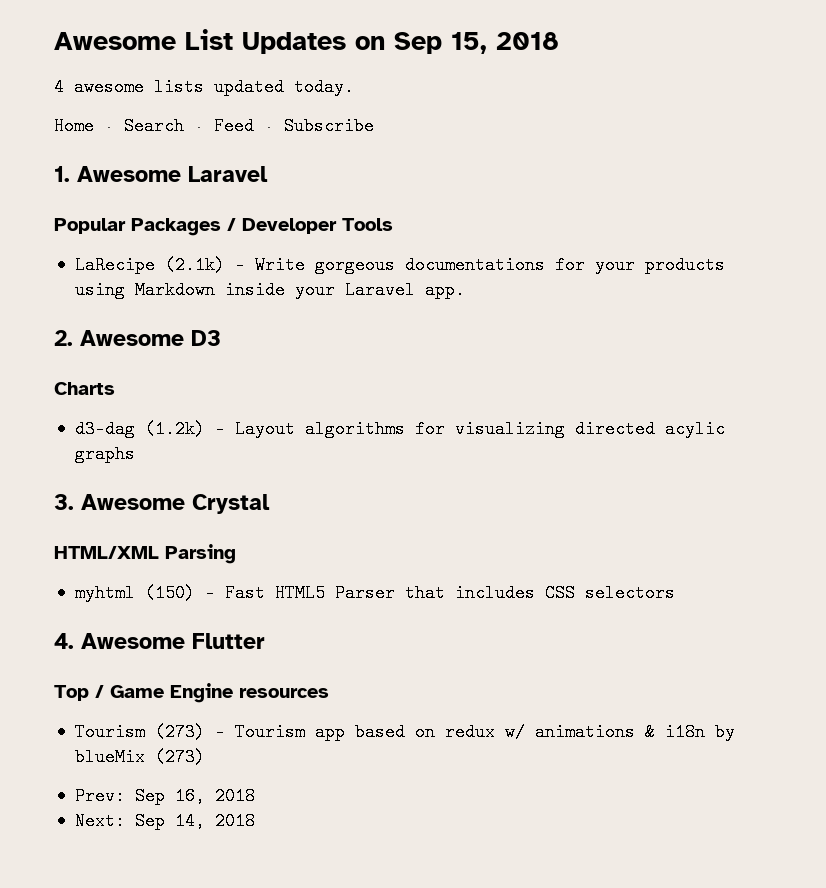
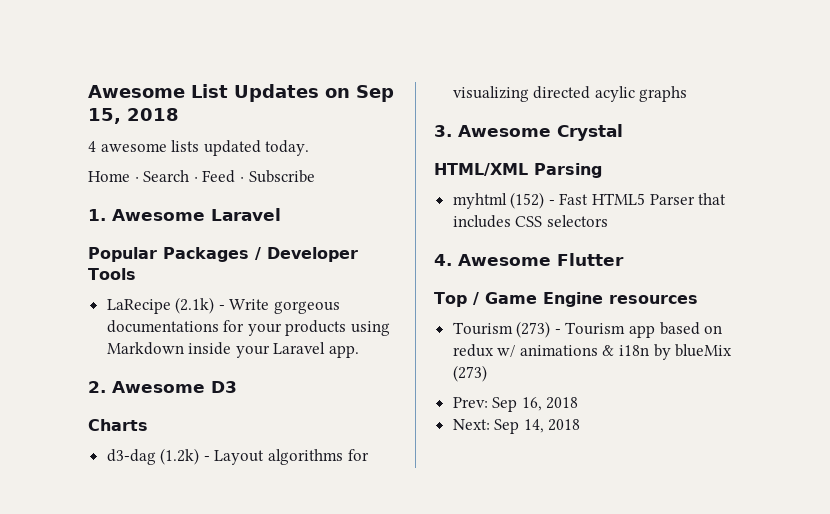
- myhtml (150) - Fast HTML5 Parser that includes CSS selectors
+ myhtml (152) - Fast HTML5 Parser that includes CSS selectors

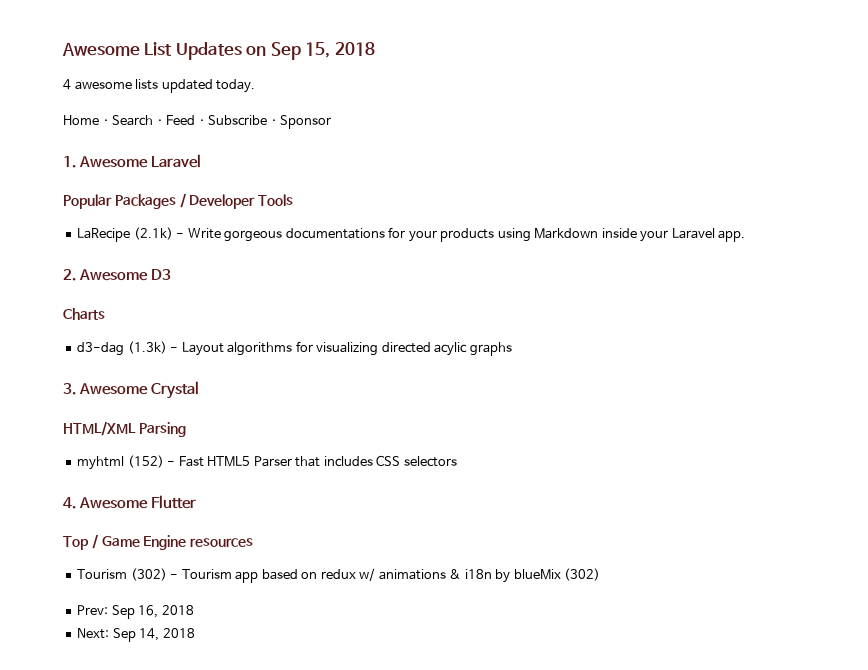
- Home · Search · Feed · Subscribe
+ Home · Search · Feed · Subscribe · Sponsor
- d3-dag (1.2k) - Layout algorithms for visualizing directed acylic graphs
+ d3-dag (1.3k) - Layout algorithms for visualizing directed acylic graphs
- Tourism (273) - Tourism app based on redux w/ animations & i18n by blueMix (273)
+ Tourism (302) - Tourism app based on redux w/ animations & i18n by blueMix (302)

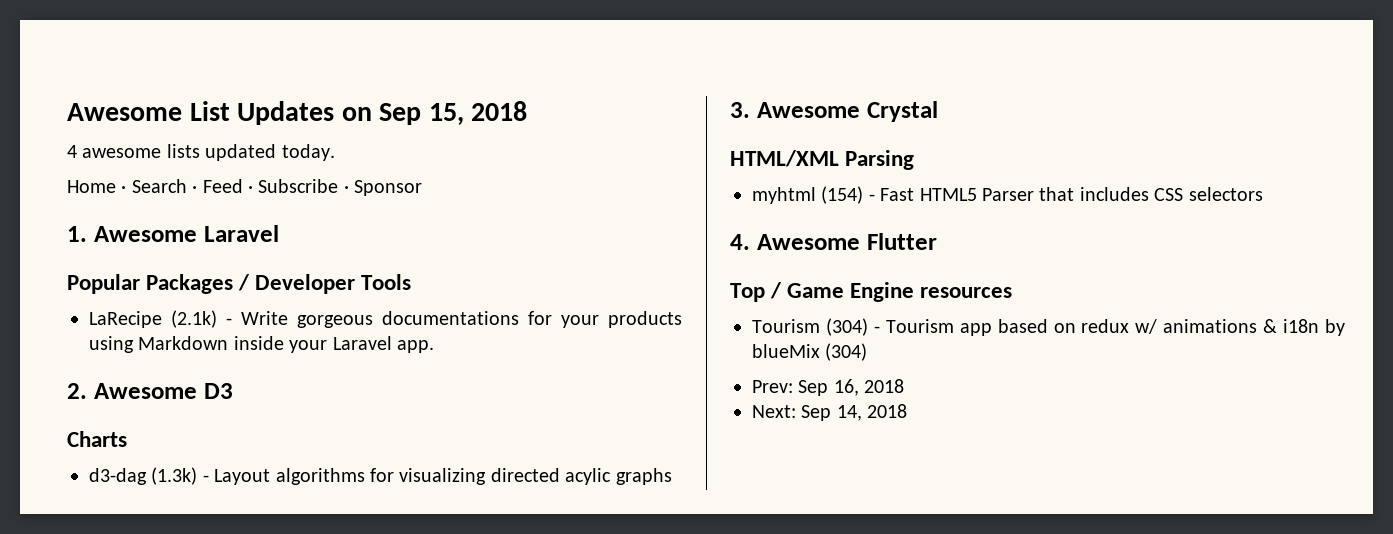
- myhtml (152) - Fast HTML5 Parser that includes CSS selectors
+ myhtml (154) - Fast HTML5 Parser that includes CSS selectors
- Tourism (302) - Tourism app based on redux w/ animations & i18n by blueMix (302)
+ Tourism (304) - Tourism app based on redux w/ animations & i18n by blueMix (304)

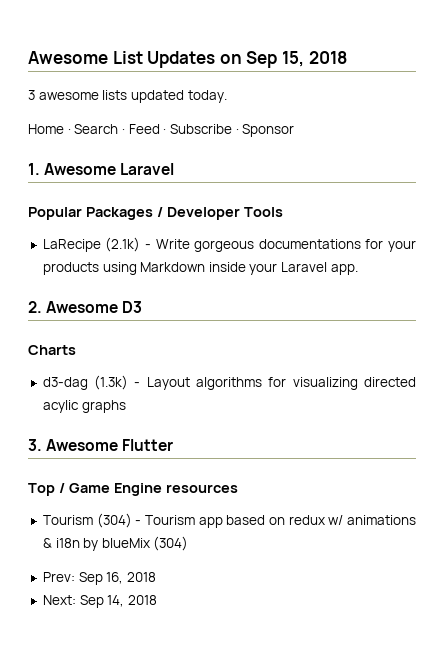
- 4 awesome lists updated today.
+ 3 awesome lists updated today.
- 3. Awesome Crystal
- HTML/XML Parsing
- myhtml (154) - Fast HTML5 Parser that includes CSS selectors
- 4. Awesome Flutter
+ 3. Awesome Flutter

